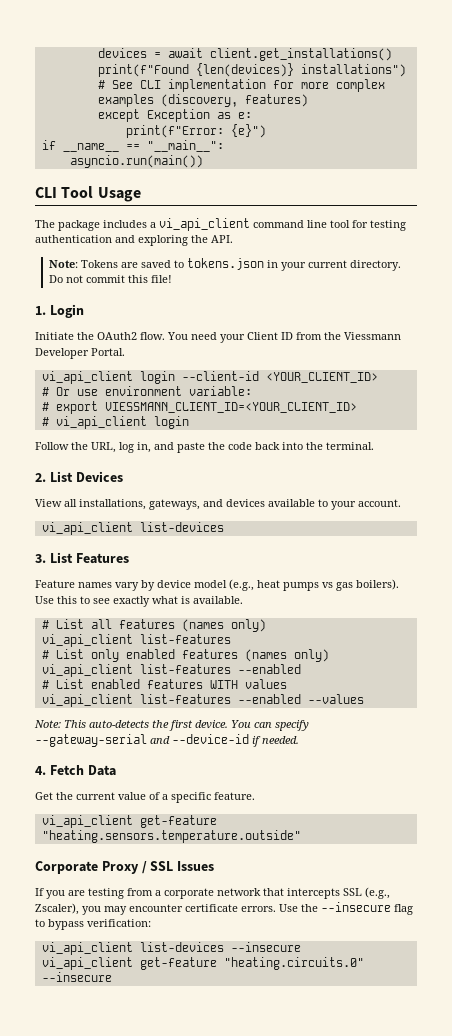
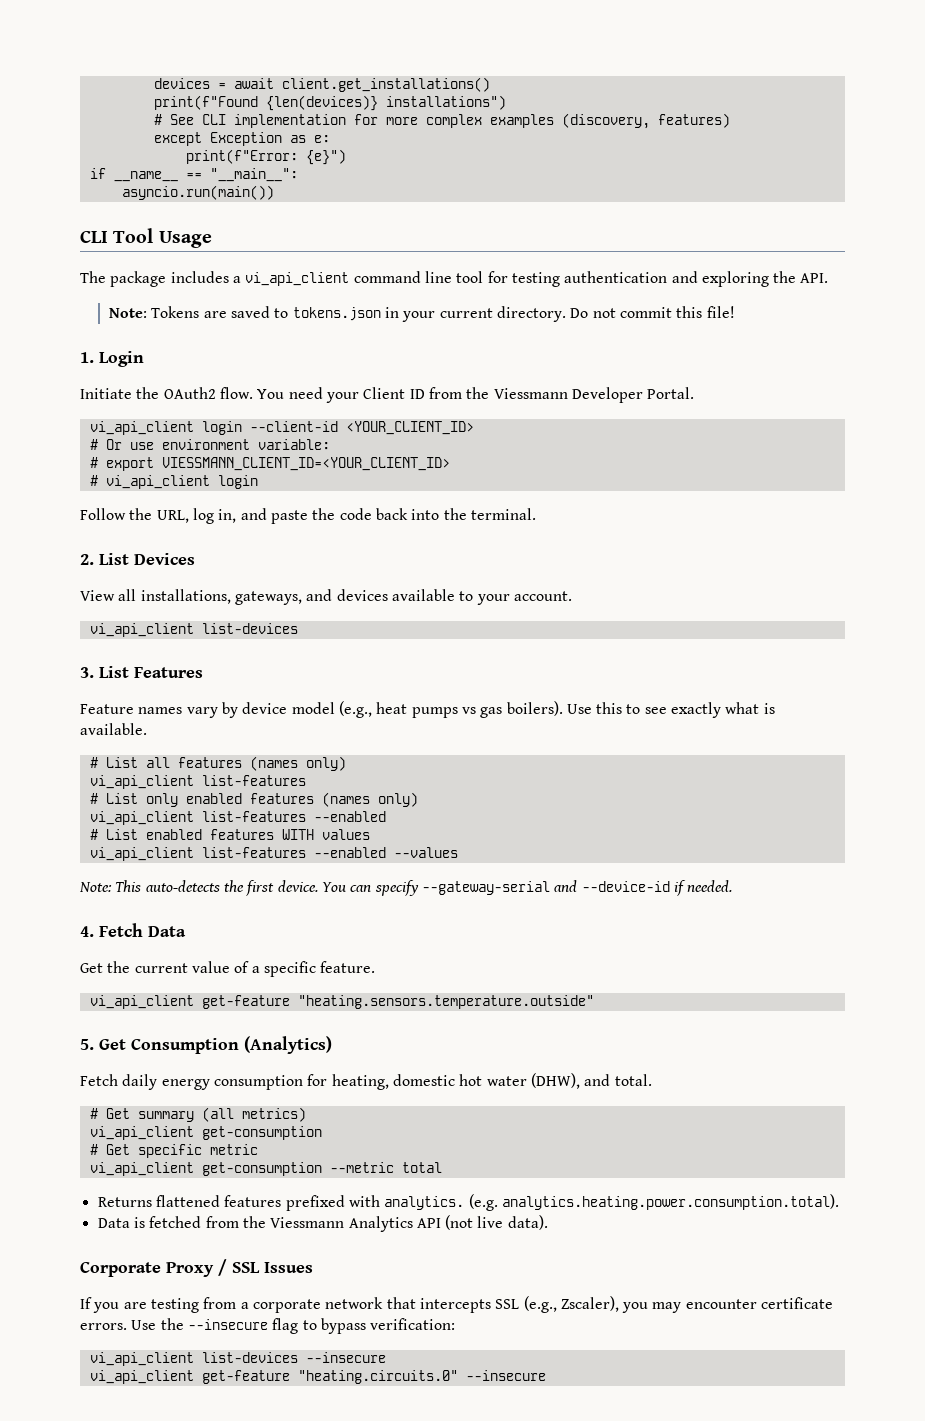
+ 5. Get Consumption (Analytics)
+ Fetch daily energy consumption for heating, domestic hot water (DHW), and total.
+ # Get summary (all metrics)
+ vi_api_client get-consumption
+ # Get specific metric
+ vi_api_client get-consumption --metric total
+ Returns flattened features prefixed with analytics. (e.g. analytics.heating.power.consumption.total).
+ Data is fetched from the Viessmann Analytics API (not live data).

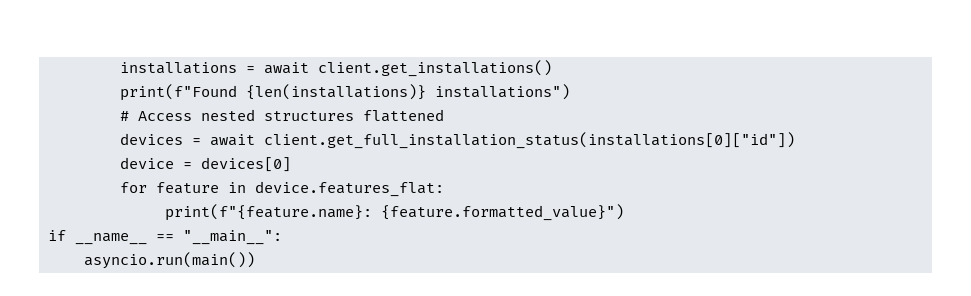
- devices = await client.get_installations()
+ installations = await client.get_installations()
- print(f"Found {len(devices)} installations")
+ print(f"Found {len(installations)} installations")
- # See CLI implementation for more complex examples (discovery, features)
- except Exception as e:
- print(f"Error: {e}")
+ # Access nested structures flattened
+ devices = await client.get_full_installation_status(installations[0]["id"])
+ device = devices[0]
+ for feature in device.features_flat:
+ print(f"{feature.name}: {feature.formatted_value}")
- CLI Tool Usage
- The package includes a vi_api_client command line tool for testing authentication and exploring the API.
- Note: Tokens are saved to tokens.json in your current directory. Do not commit this file!
- 1. Login
- Initiate the OAuth2 flow. You need your Client ID from the Viessmann Developer Portal.
- vi_api_client login --client-id <YOUR_CLIENT_ID>
- # Or use environment variable:
- # export VIESSMANN_CLIENT_ID=<YOUR_CLIENT_ID>
- # vi_api_client login
- Follow the URL, log in, and paste the code back into the terminal.
- 2. List Devices
- View all installations, gateways, and devices available to your account.
- vi_api_client list-devices
- 3. List Features
- Feature names vary by device model (e.g., heat pumps vs gas boilers). Use this to see exactly what is available.
- # List all features (names only)
- vi_api_client list-features
- # List only enabled features (names only)
- vi_api_client list-features --enabled
- # List enabled features WITH values
- vi_api_client list-features --enabled --values
- Note: This auto-detects the first device. You can specify --gateway-serial and --device-id if needed.
- 4. Fetch Data
- Get the current value of a specific feature.
- vi_api_client get-feature "heating.sensors.temperature.outside"
- 5. Get Consumption (Analytics)
- Fetch daily energy consumption for heating, domestic hot water (DHW), and total.
- # Get summary (all metrics)
- vi_api_client get-consumption
- # Get specific metric
- vi_api_client get-consumption --metric total
- Returns flattened features prefixed with analytics. (e.g. analytics.heating.power.consumption.total).
- Data is fetched from the Viessmann Analytics API (not live data).
- Corporate Proxy / SSL Issues
- If you are testing from a corporate network that intercepts SSL (e.g., Zscaler), you may encounter certificate errors. Use the --insecure flag to bypass verification:
- vi_api_client list-devices --insecure
- vi_api_client get-feature "heating.circuits.0" --insecure

